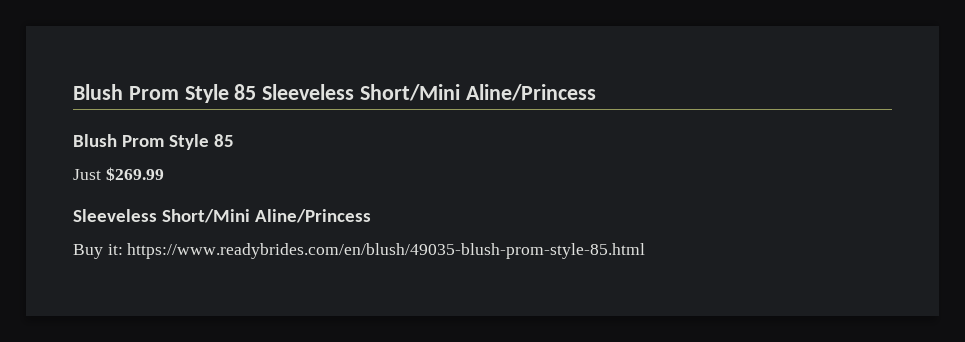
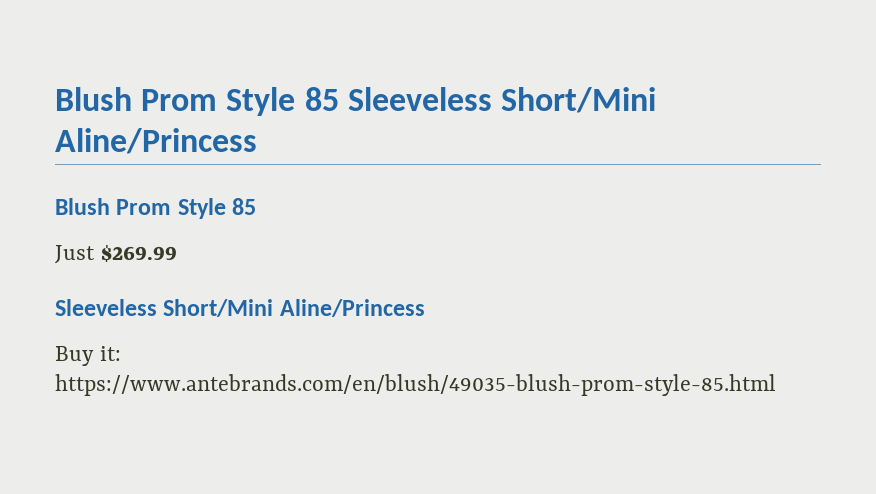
- Buy it: https://www.readybrides.com/en/blush/49035-blush-prom-style-85.html
+ Buy it: https://www.antebrands.com/en/blush/49035-blush-prom-style-85.html

